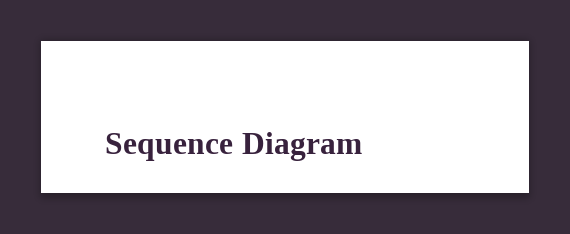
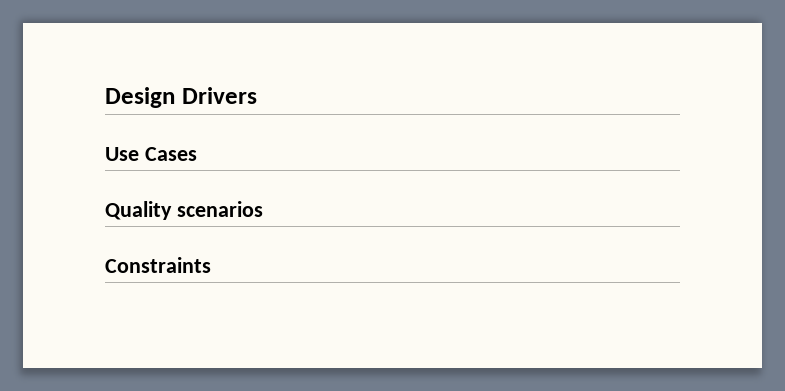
- Sequence Diagram
+ Design Drivers
+ Use Cases
+ Quality scenarios
+ Constraints

